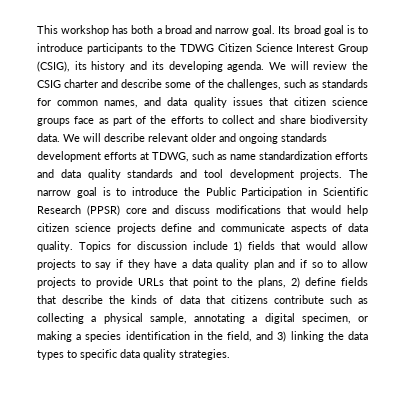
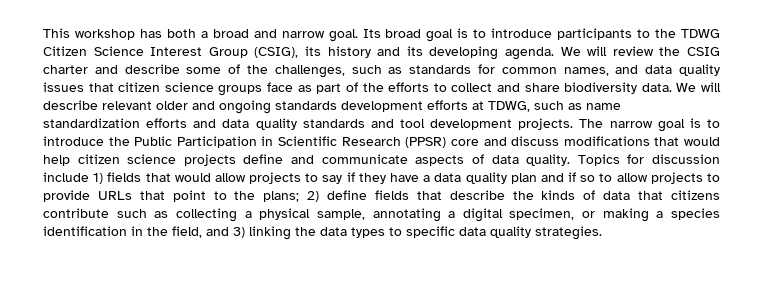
- Topics for discussion include 1) fields that would allow projects to say if they have a data quality plan and if so to allow projects to provide URLs that point to the plans, 2) define fields that describe the kinds of data that citizens contribute such as collecting a physical sample, annotating a digital specimen, or making a species identification in the field, and 3) linking the data types to specific data quality strategies.
+ Topics for discussion include 1) fields that would allow projects to say if they have a data quality plan and if so to allow projects to provide URLs that point to the plans; 2) define fields that describe the kinds of data that citizens contribute such as collecting a physical sample, annotating a digital specimen, or making a species identification in the field, and 3) linking the data types to specific data quality strategies.

